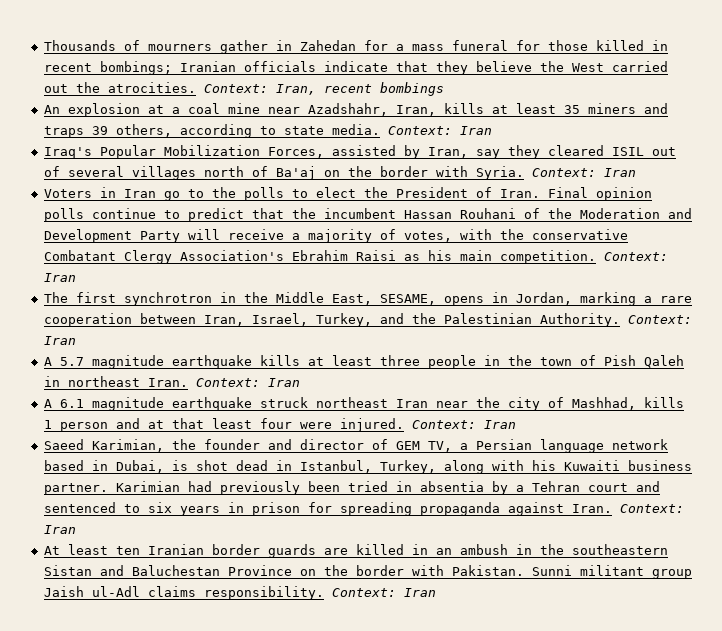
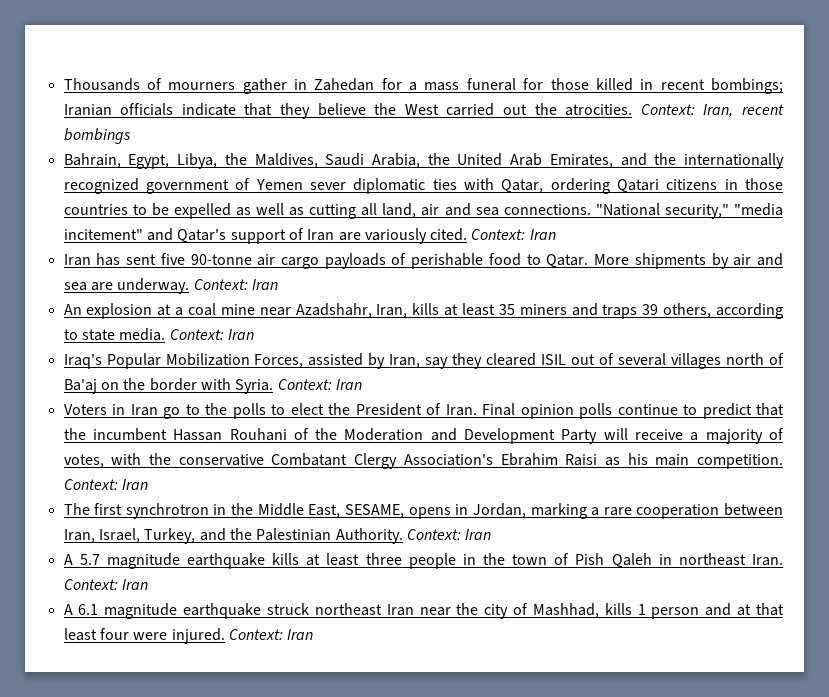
+ Bahrain, Egypt, Libya, the Maldives, Saudi Arabia, the United Arab Emirates, and the internationally recognized government of Yemen sever diplomatic ties with Qatar, ordering Qatari citizens in those countries to be expelled as well as cutting all land, air and sea connections. "National security," "media incitement" and Qatar's support of Iran are variously cited. Context: Iran
+ Iran has sent five 90-tonne air cargo payloads of perishable food to Qatar. More shipments by air and sea are underway. Context: Iran
- Saeed Karimian, the founder and director of GEM TV, a Persian language network based in Dubai, is shot dead in Istanbul, Turkey, along with his Kuwaiti business partner. Karimian had previously been tried in absentia by a Tehran court and sentenced to six years in prison for spreading propaganda against Iran. Context: Iran
- At least ten Iranian border guards are killed in an ambush in the southeastern Sistan and Baluchestan Province on the border with Pakistan. Sunni militant group Jaish ul-Adl claims responsibility. Context: Iran

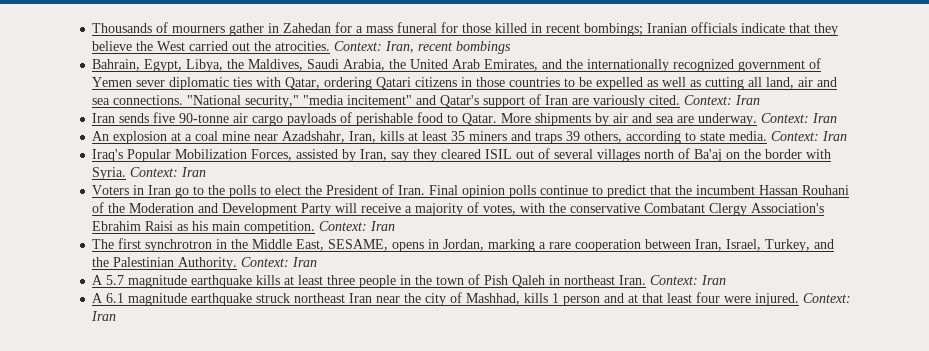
- Iran has sent five 90-tonne air cargo payloads of perishable food to Qatar.
+ Iran sends five 90-tonne air cargo payloads of perishable food to Qatar.

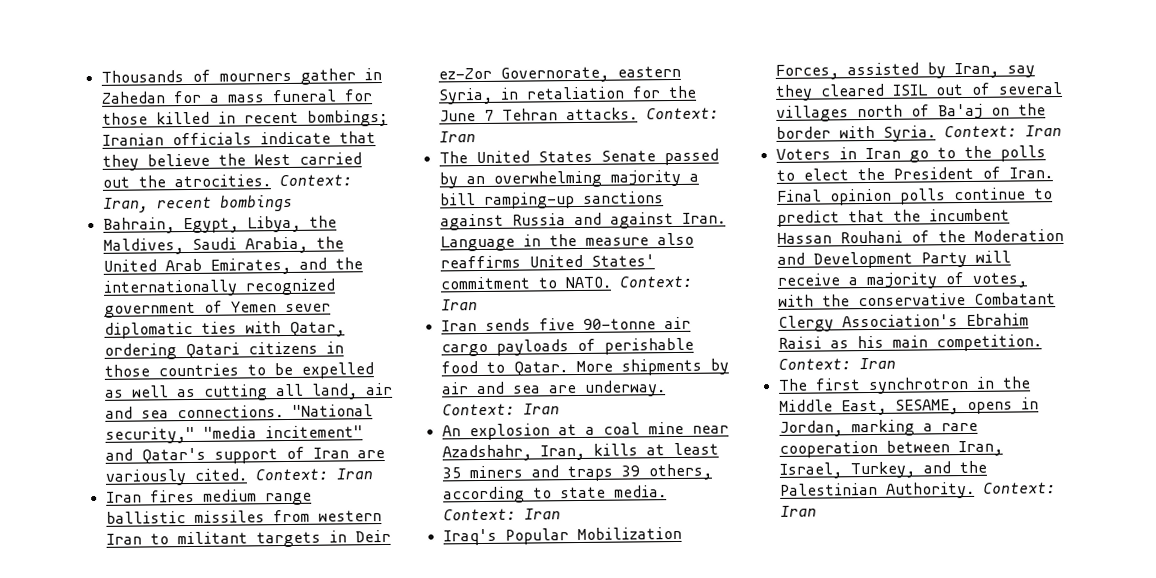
+ Iran fires medium range ballistic missiles from western Iran to militant targets in Deir ez-Zor Governorate, eastern Syria, in retaliation for the June 7 Tehran attacks. Context: Iran
+ The United States Senate passed by an overwhelming majority a bill ramping-up sanctions against Russia and against Iran. Language in the measure also reaffirms United States' commitment to NATO. Context: Iran
- A 5.7 magnitude earthquake kills at least three people in the town of Pish Qaleh in northeast Iran. Context: Iran
- A 6.1 magnitude earthquake struck northeast Iran near the city of Mashhad, kills 1 person and at that least four were injured. Context: Iran

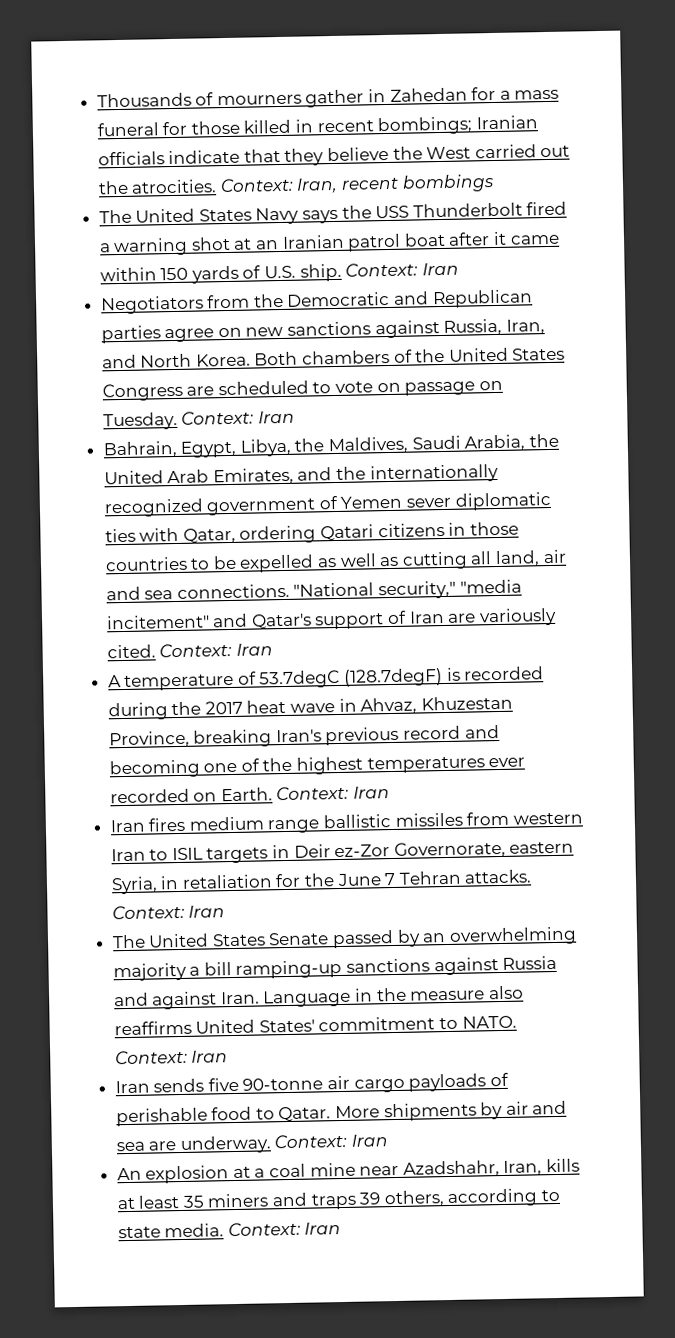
+ The United States Navy says the USS Thunderbolt fired a warning shot at an Iranian patrol boat after it came within 150 yards of U.S. ship. Context: Iran
+ Negotiators from the Democratic and Republican parties agree on new sanctions against Russia, Iran, and North Korea. Both chambers of the United States Congress are scheduled to vote on passage on Tuesday. Context: Iran
+ A temperature of 53.7degC (128.7degF) is recorded during the 2017 heat wave in Ahvaz, Khuzestan Province, breaking Iran's previous record and becoming one of the highest temperatures ever recorded on Earth. Context: Iran
- Iran fires medium range ballistic missiles from western Iran to militant targets in Deir ez-Zor Governorate, eastern Syria, in retaliation for the June 7 Tehran attacks.
+ Iran fires medium range ballistic missiles from western Iran to ISIL targets in Deir ez-Zor Governorate, eastern Syria, in retaliation for the June 7 Tehran attacks.
- Iraq's Popular Mobilization Forces, assisted by Iran, say they cleared ISIL out of several villages north of Ba'aj on the border with Syria. Context: Iran
- Voters in Iran go to the polls to elect the President of Iran. Final opinion polls continue to predict that the incumbent Hassan Rouhani of the Moderation and Development Party will receive a majority of votes, with the conservative Combatant Clergy Association's Ebrahim Raisi as his main competition. Context: Iran
- The first synchrotron in the Middle East, SESAME, opens in Jordan, marking a rare cooperation between Iran, Israel, Turkey, and the Palestinian Authority. Context: Iran

